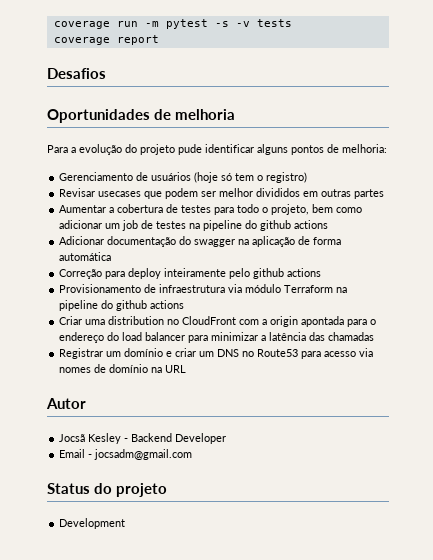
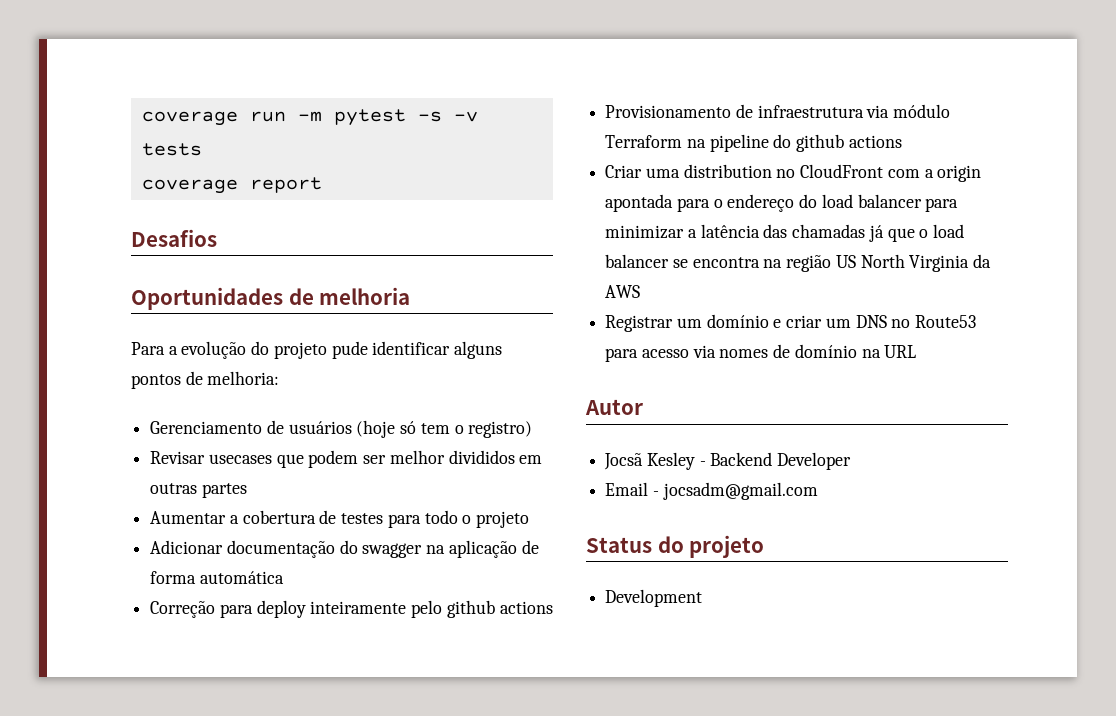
- Aumentar a cobertura de testes para todo o projeto, bem como adicionar um job de testes na pipeline do github actions
+ Aumentar a cobertura de testes para todo o projeto
- Criar uma distribution no CloudFront com a origin apontada para o endereço do load balancer para minimizar a latência das chamadas
+ Criar uma distribution no CloudFront com a origin apontada para o endereço do load balancer para minimizar a latência das chamadas já que o load balancer se encontra na região US North Virginia da AWS

